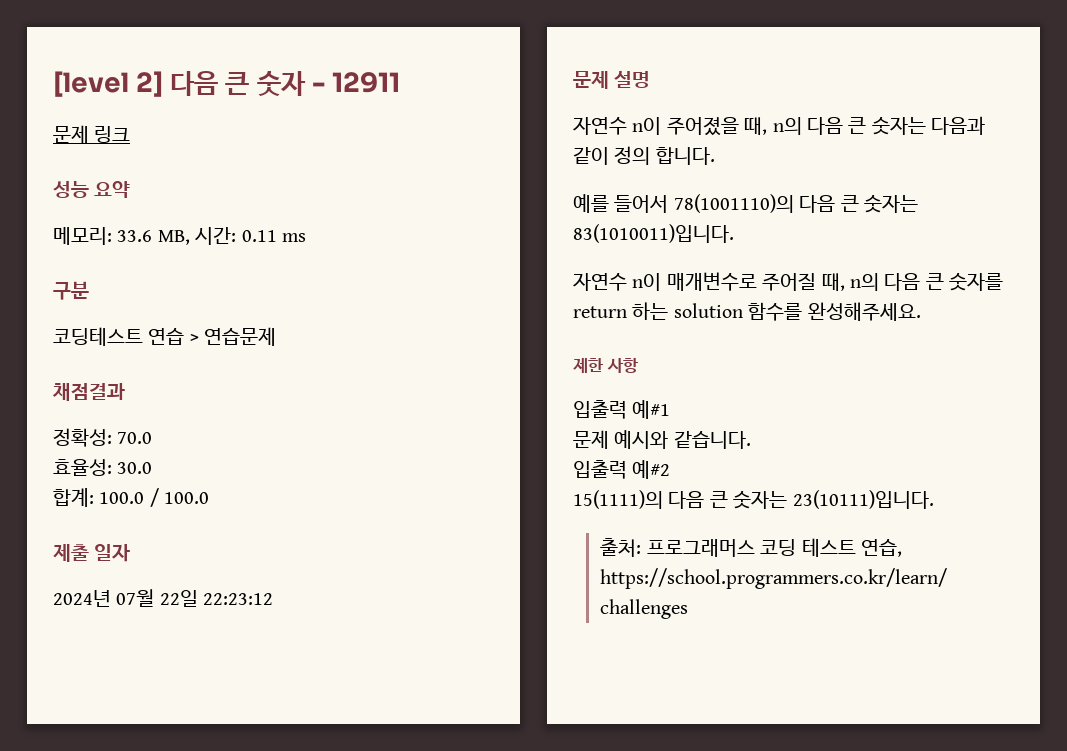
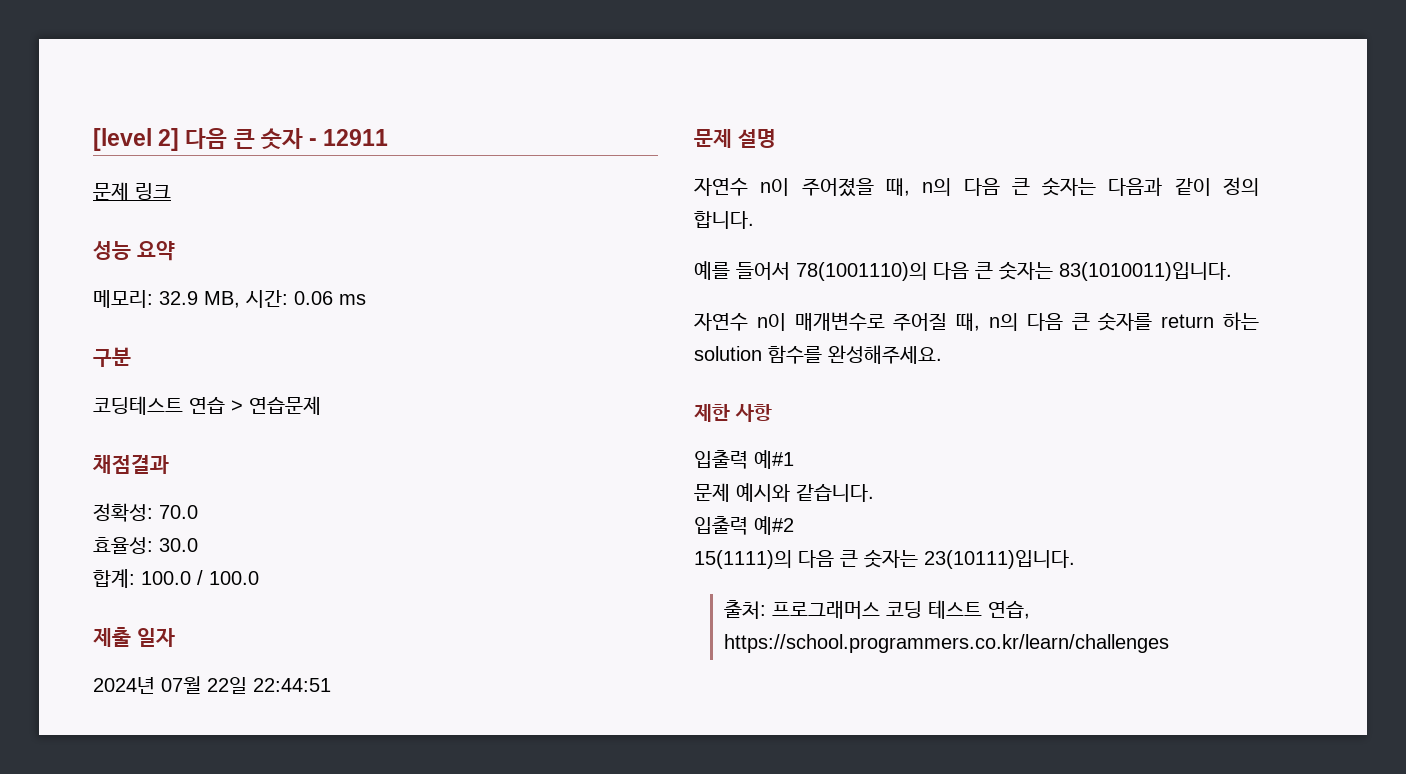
- 메모리: 33.6 MB, 시간: 0.11 ms
+ 메모리: 32.9 MB, 시간: 0.06 ms
- 2024년 07월 22일 22:23:12
+ 2024년 07월 22일 22:44:51

